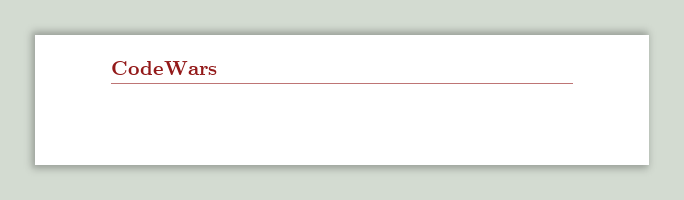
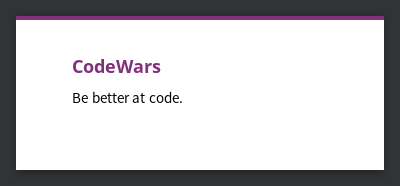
+ Be better at code.

